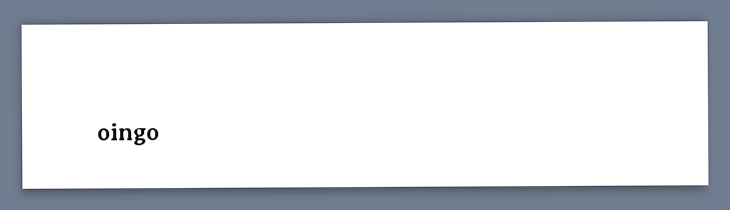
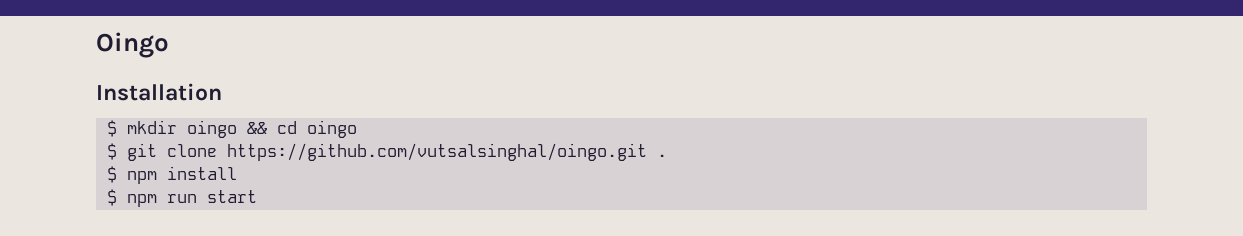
- oingo
+ Oingo
+ Installation
+ $ mkdir oingo && cd oingo
+ $ git clone https://github.com/vutsalsinghal/oingo.git .
+ $ npm install
+ $ npm run start

